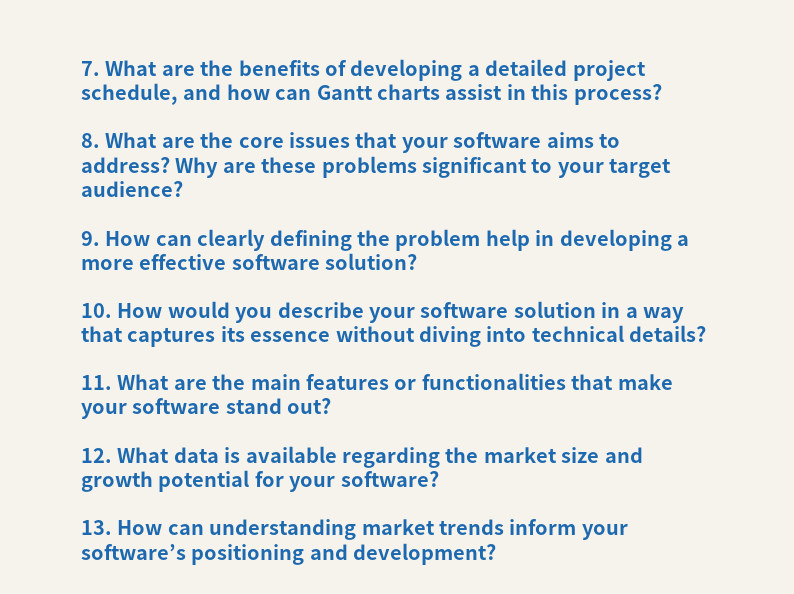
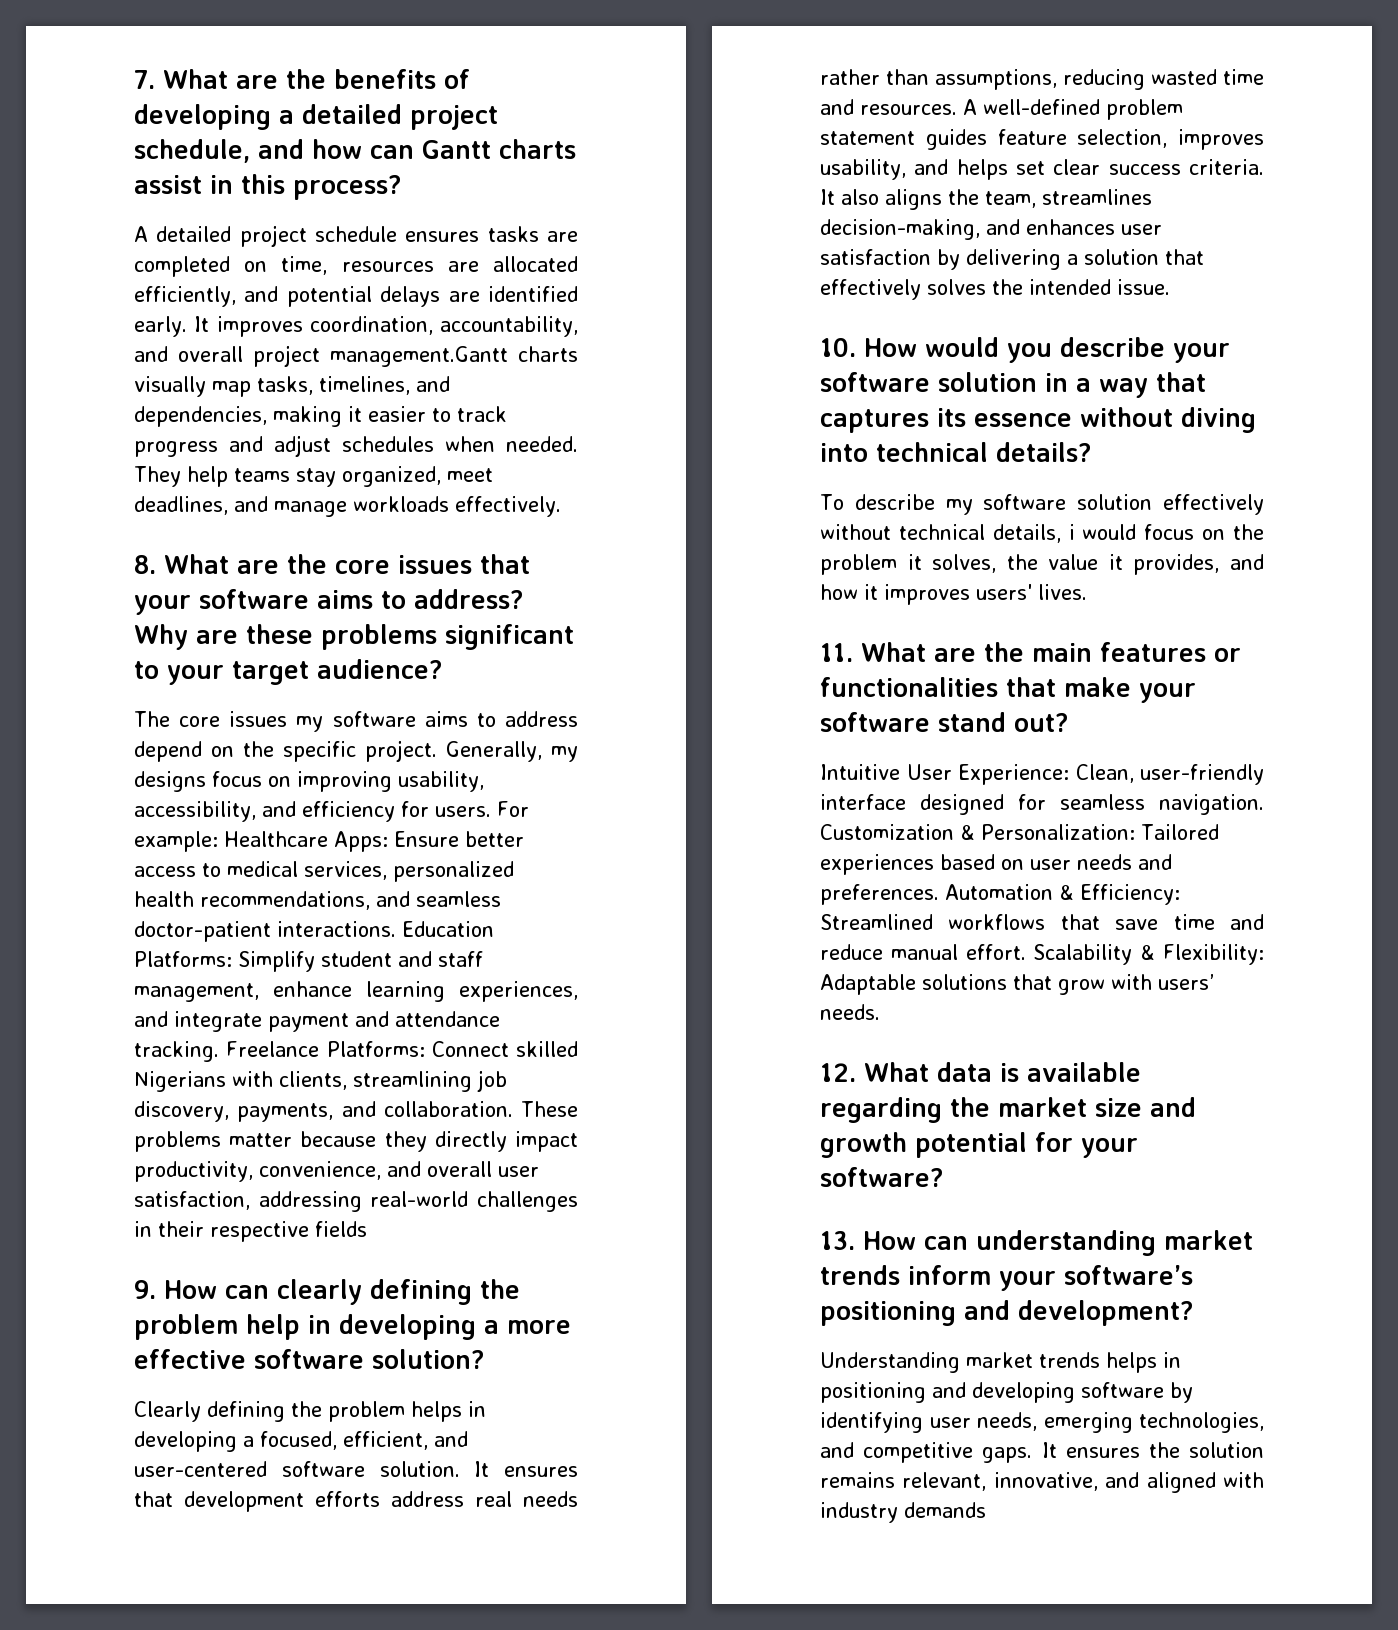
+ A detailed project schedule ensures tasks are completed on time, resources are allocated efficiently, and potential delays are identified early. It improves coordination, accountability, and overall project management.Gantt charts visually map tasks, timelines, and dependencies, making it easier to track progress and adjust schedules when needed. They help teams stay organized, meet deadlines, and manage workloads effectively.
+ The core issues my software aims to address depend on the specific project. Generally, my designs focus on improving usability, accessibility, and efficiency for users. For example: Healthcare Apps: Ensure better access to medical services, personalized health recommendations, and seamless doctor-patient interactions. Education Platforms: Simplify student and staff management, enhance learning experiences, and integrate payment and attendance tracking. Freelance Platforms: Connect skilled Nigerians with clients, streamlining job discovery, payments, and collaboration. These problems matter because they directly impact productivity, convenience, and overall user satisfaction, addressing real-world challenges in their respective fields
+ Clearly defining the problem helps in developing a focused, efficient, and user-centered software solution. It ensures that development efforts address real needs rather than assumptions, reducing wasted time and resources. A well-defined problem statement guides feature selection, improves usability, and helps set clear success criteria. It also aligns the team, streamlines decision-making, and enhances user satisfaction by delivering a solution that effectively solves the intended issue.
+ To describe my software solution effectively without technical details, i would focus on the problem it solves, the value it provides, and how it improves users' lives.
+ Intuitive User Experience: Clean, user-friendly interface designed for seamless navigation. Customization & Personalization: Tailored experiences based on user needs and preferences. Automation & Efficiency: Streamlined workflows that save time and reduce manual effort. Scalability & Flexibility: Adaptable solutions that grow with users’ needs.
+ Understanding market trends helps in positioning and developing software by identifying user needs, emerging technologies, and competitive gaps. It ensures the solution remains relevant, innovative, and aligned with industry demands

